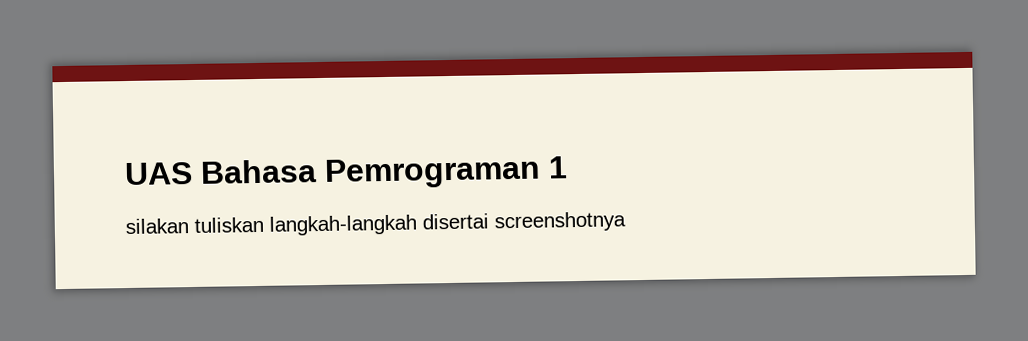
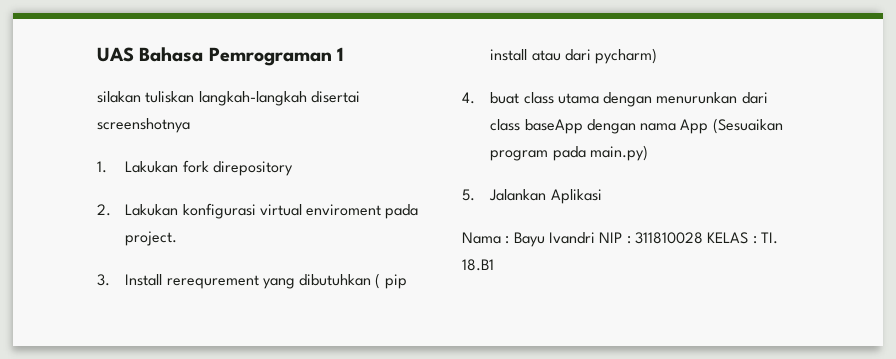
+ 1. Lakukan fork direpository
+ 2. Lakukan konfigurasi virtual enviroment pada project.
+ 3. Install rerequrement yang dibutuhkan ( pip install atau dari pycharm)
+ 4. buat class utama dengan menurunkan dari class baseApp dengan nama App (Sesuaikan program pada main.py)
+ 5. Jalankan Aplikasi
+ Nama : Bayu Ivandri NIP : 311810028 KELAS : TI. 18.B1

